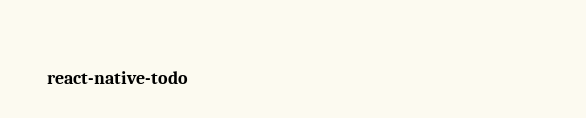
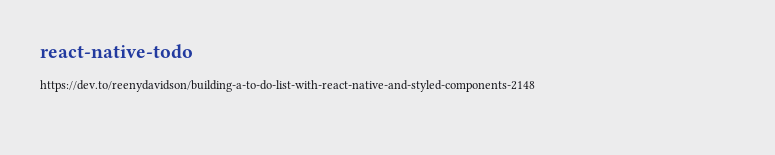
+ https://dev.to/reenydavidson/building-a-to-do-list-with-react-native-and-styled-components-2148

